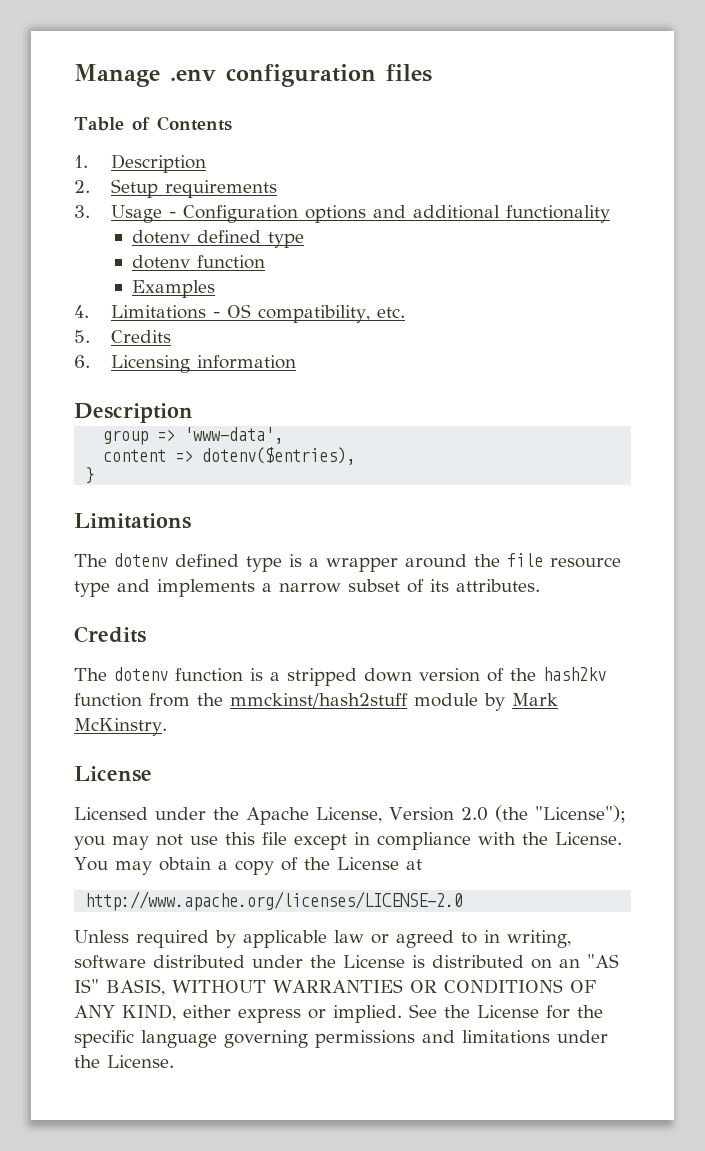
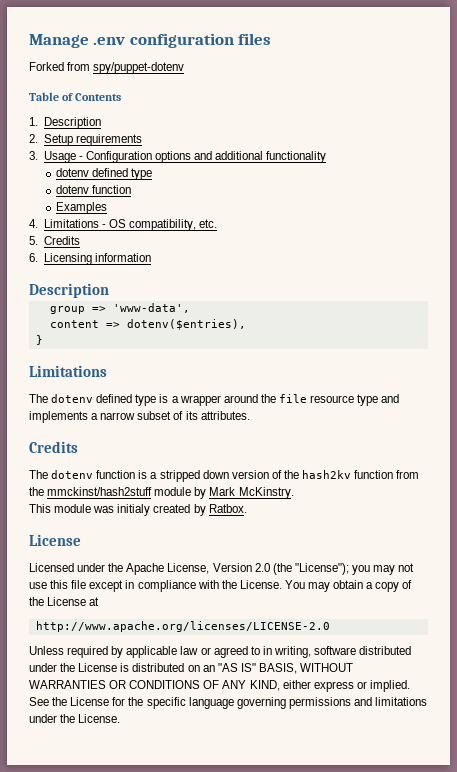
+ Forked from spy/puppet-dotenv
+ This module was initialy created by Ratbox.

